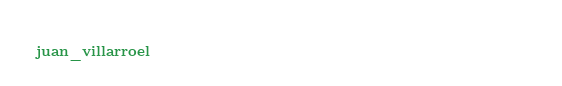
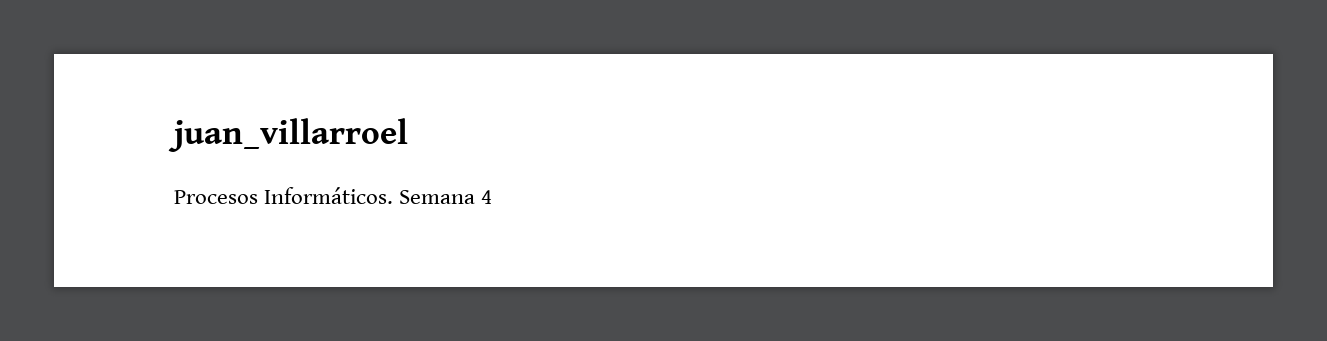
+ Procesos Informáticos. Semana 4

